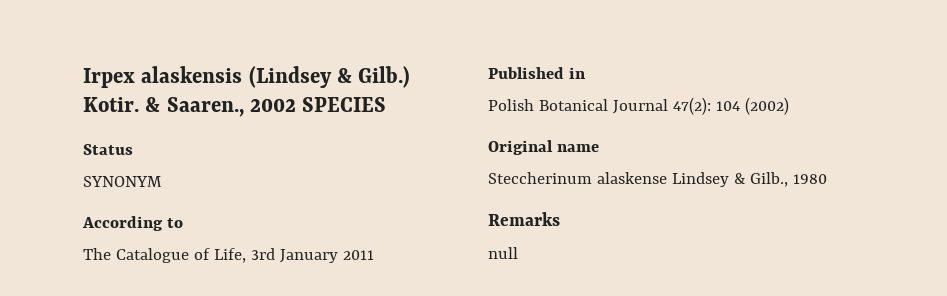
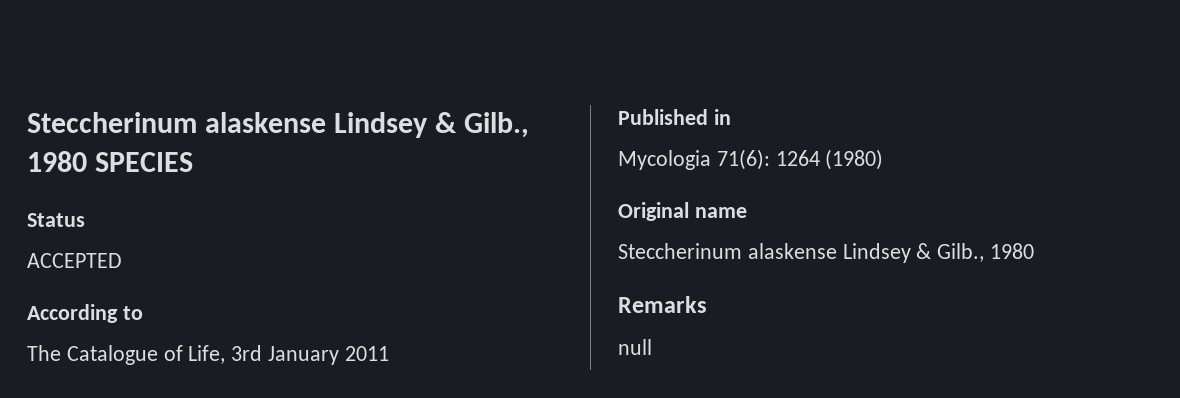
- Irpex alaskensis (Lindsey & Gilb.) Kotir. & Saaren., 2002 SPECIES
+ Steccherinum alaskense Lindsey & Gilb., 1980 SPECIES
- SYNONYM
+ ACCEPTED
- Polish Botanical Journal 47(2): 104 (2002)
+ Mycologia 71(6): 1264 (1980)

